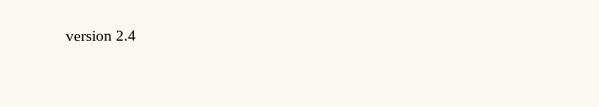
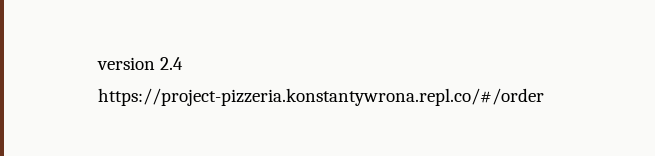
+ https://project-pizzeria.konstantywrona.repl.co/#/order

